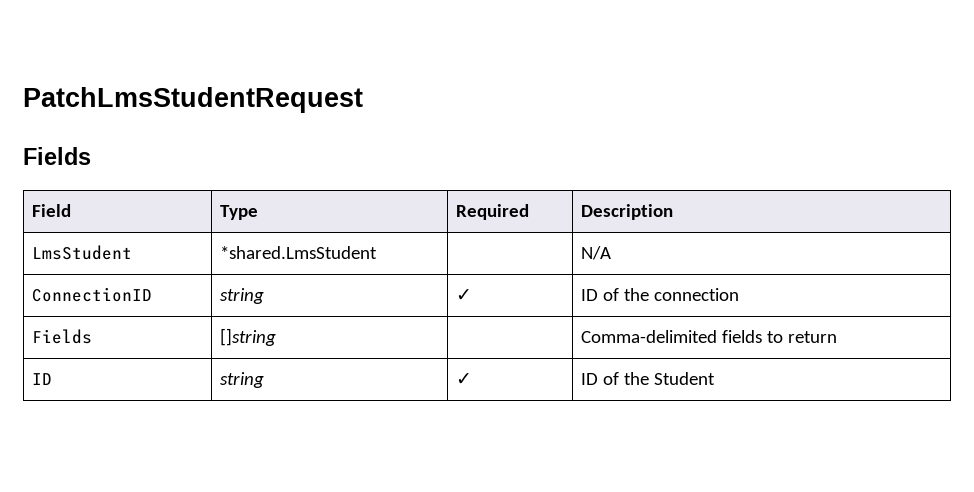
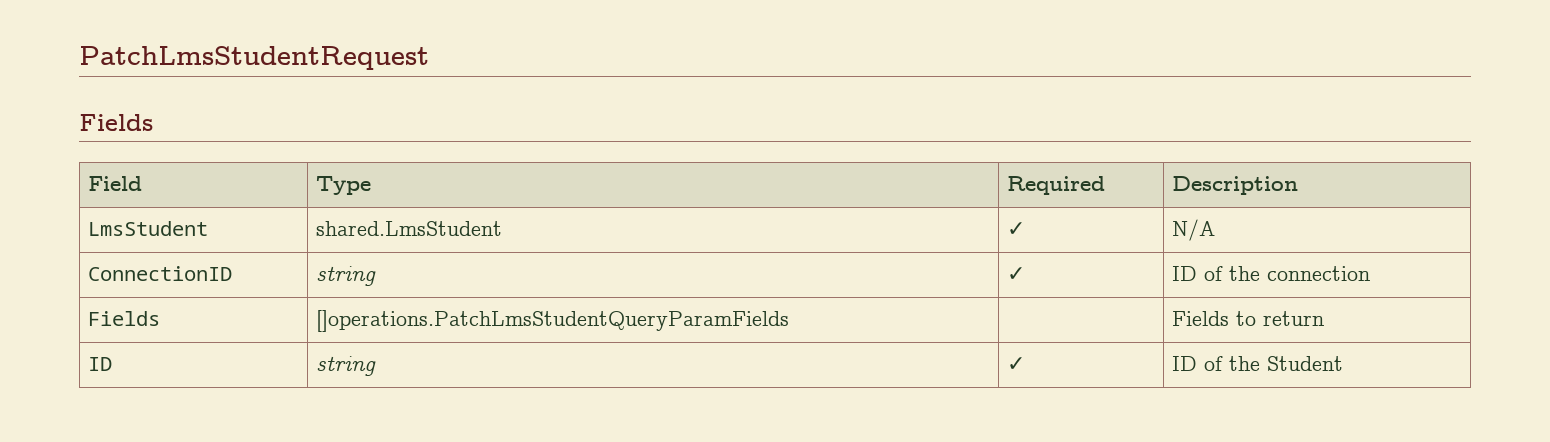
- LmsStudent | *shared.LmsStudent | | N/A
+ LmsStudent | shared.LmsStudent | ✓ | N/A
- Fields | []string | | Comma-delimited fields to return
+ Fields | []operations.PatchLmsStudentQueryParamFields | | Fields to return

